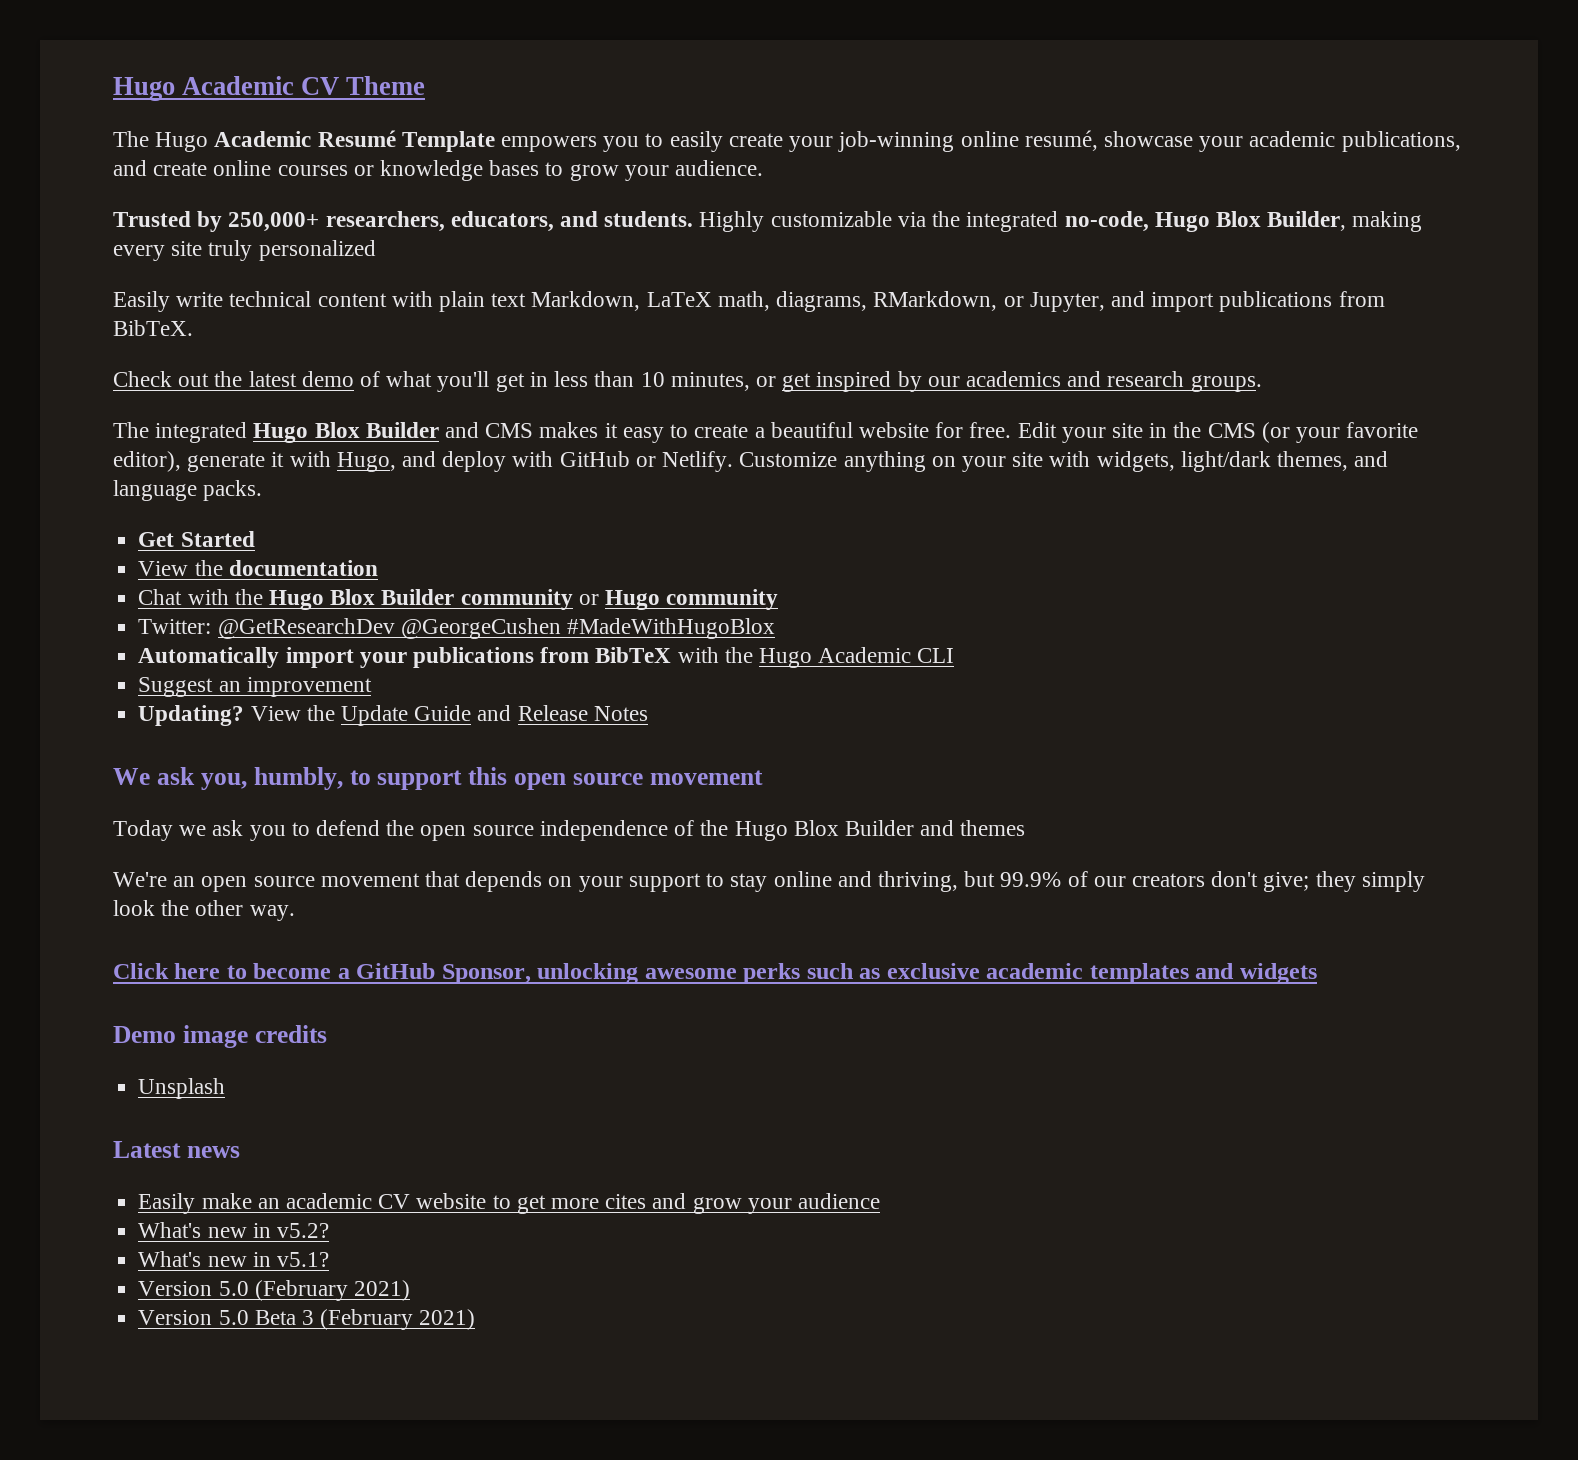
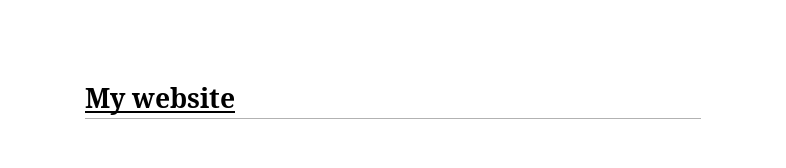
- Hugo Academic CV Theme
- The Hugo Academic Resumé Template empowers you to easily create your job-winning online resumé, showcase your academic publications, and create online courses or knowledge bases to grow your audience.
- Trusted by 250,000+ researchers, educators, and students. Highly customizable via the integrated no-code, Hugo Blox Builder, making every site truly personalized
- Easily write technical content with plain text Markdown, LaTeX math, diagrams, RMarkdown, or Jupyter, and import publications from BibTeX.
- Check out the latest demo of what you'll get in less than 10 minutes, or get inspired by our academics and research groups.
- The integrated Hugo Blox Builder and CMS makes it easy to create a beautiful website for free. Edit your site in the CMS (or your favorite editor), generate it with Hugo, and deploy with GitHub or Netlify. Customize anything on your site with widgets, light/dark themes, and language packs.
- Get Started
- View the documentation
- Chat with the Hugo Blox Builder community or Hugo community
- Twitter: @GetResearchDev @GeorgeCushen #MadeWithHugoBlox
- Automatically import your publications from BibTeX with the Hugo Academic CLI
- Suggest an improvement
- Updating? View the Update Guide and Release Notes
- We ask you, humbly, to support this open source movement
- Today we ask you to defend the open source independence of the Hugo Blox Builder and themes
- We're an open source movement that depends on your support to stay online and thriving, but 99.9% of our creators don't give; they simply look the other way.
- Click here to become a GitHub Sponsor, unlocking awesome perks such as exclusive academic templates and widgets
- Demo image credits
- Unsplash
- Latest news
- Easily make an academic CV website to get more cites and grow your audience
- What's new in v5.2?
- What's new in v5.1?
- Version 5.0 (February 2021)
- Version 5.0 Beta 3 (February 2021)
+ My website

